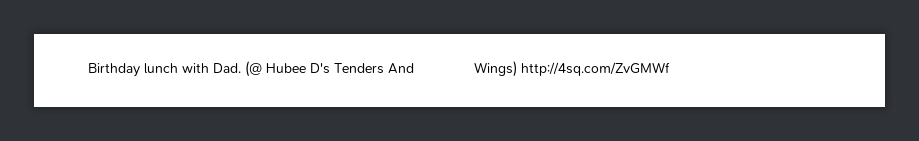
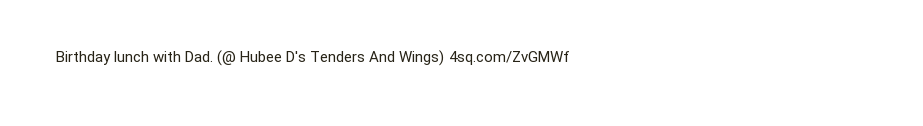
- Birthday lunch with Dad. (@ Hubee D's Tenders And Wings) http://4sq.com/ZvGMWf
+ Birthday lunch with Dad. (@ Hubee D's Tenders And Wings) 4sq.com/ZvGMWf

